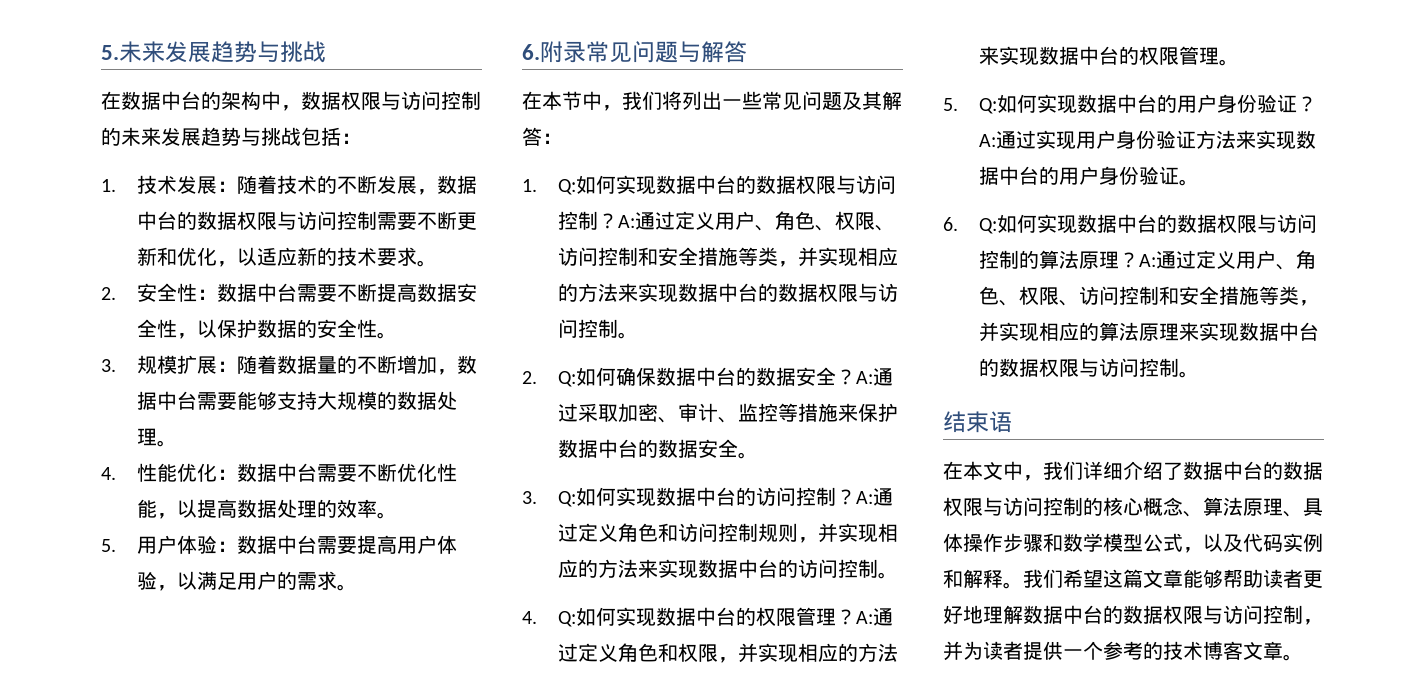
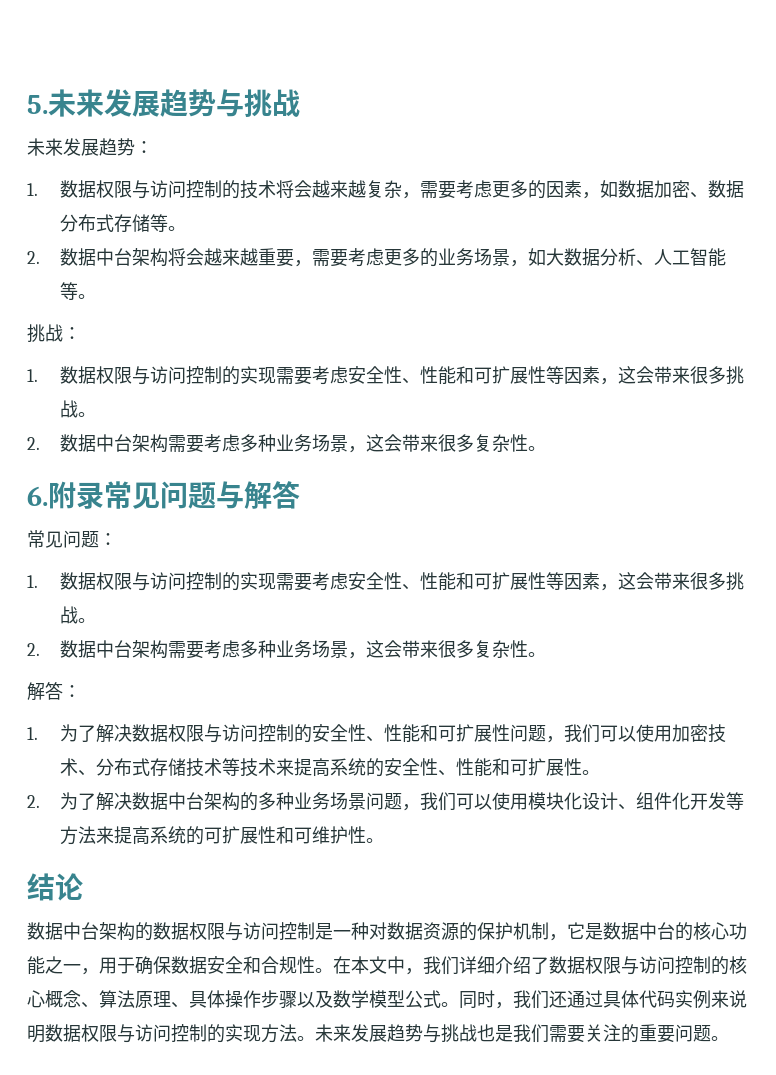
- 在数据中台的架构中，数据权限与访问控制的未来发展趋势与挑战包括：
- 1.技术发展：随着技术的不断发展，数据中台的数据权限与访问控制需要不断更新和优化，以适应新的技术要求。
- 2.安全性：数据中台需要不断提高数据安全性，以保护数据的安全性。
- 3.规模扩展：随着数据量的不断增加，数据中台需要能够支持大规模的数据处理。
- 4.性能优化：数据中台需要不断优化性能，以提高数据处理的效率。
- 5.用户体验：数据中台需要提高用户体验，以满足用户的需求。
+ 未来发展趋势：
+ 1.数据权限与访问控制的技术将会越来越复杂，需要考虑更多的因素，如数据加密、数据分布式存储等。
+ 2.数据中台架构将会越来越重要，需要考虑更多的业务场景，如大数据分析、人工智能等。
+ 挑战：
+ 1.数据权限与访问控制的实现需要考虑安全性、性能和可扩展性等因素，这会带来很多挑战。
+ 2.数据中台架构需要考虑多种业务场景，这会带来很多复杂性。
- 在本节中，我们将列出一些常见问题及其解答：
- 1. Q:如何实现数据中台的数据权限与访问控制？A:通过定义用户、角色、权限、访问控制和安全措施等类，并实现相应的方法来实现数据中台的数据权限与访问控制。
- 2. Q:如何确保数据中台的数据安全？A:通过采取加密、审计、监控等措施来保护数据中台的数据安全。
- 3. Q:如何实现数据中台的访问控制？A:通过定义角色和访问控制规则，并实现相应的方法来实现数据中台的访问控制。
- 4. Q:如何实现数据中台的权限管理？A:通过定义角色和权限，并实现相应的方法来实现数据中台的权限管理。
- 5. Q:如何实现数据中台的用户身份验证？A:通过实现用户身份验证方法来实现数据中台的用户身份验证。
- 6. Q:如何实现数据中台的数据权限与访问控制的算法原理？A:通过定义用户、角色、权限、访问控制和安全措施等类，并实现相应的算法原理来实现数据中台的数据权限与访问控制。
- 结束语
- 在本文中，我们详细介绍了数据中台的数据权限与访问控制的核心概念、算法原理、具体操作步骤和数学模型公式，以及代码实例和解释。我们希望这篇文章能够帮助读者更好地理解数据中台的数据权限与访问控制，并为读者提供一个参考的技术博客文章。
+ 常见问题：
+ 1.数据权限与访问控制的实现需要考虑安全性、性能和可扩展性等因素，这会带来很多挑战。
+ 2.数据中台架构需要考虑多种业务场景，这会带来很多复杂性。
+ 解答：
+ 1.为了解决数据权限与访问控制的安全性、性能和可扩展性问题，我们可以使用加密技术、分布式存储技术等技术来提高系统的安全性、性能和可扩展性。
+ 2.为了解决数据中台架构的多种业务场景问题，我们可以使用模块化设计、组件化开发等方法来提高系统的可扩展性和可维护性。
+ 结论
+ 数据中台架构的数据权限与访问控制是一种对数据资源的保护机制，它是数据中台的核心功能之一，用于确保数据安全和合规性。在本文中，我们详细介绍了数据权限与访问控制的核心概念、算法原理、具体操作步骤以及数学模型公式。同时，我们还通过具体代码实例来说明数据权限与访问控制的实现方法。未来发展趋势与挑战也是我们需要关注的重要问题。

